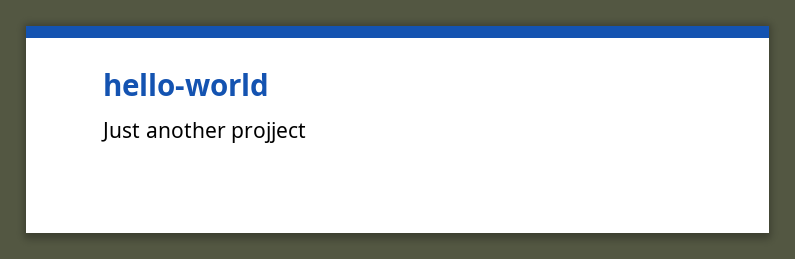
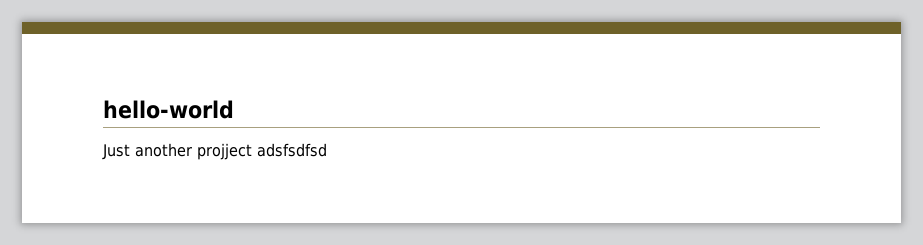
- Just another projject
+ Just another projject adsfsdfsd

